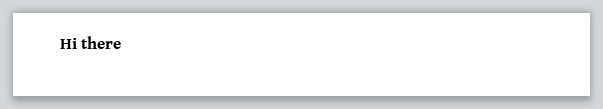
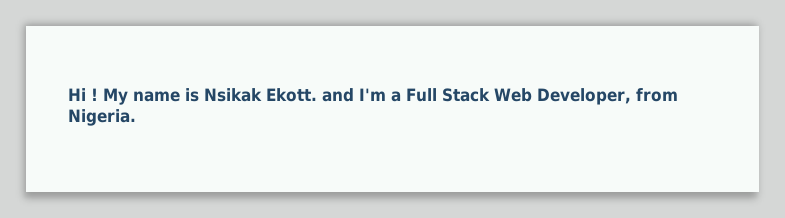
- Hi there
+ Hi ! My name is Nsikak Ekott. and I'm a Full Stack Web Developer, from Nigeria.

